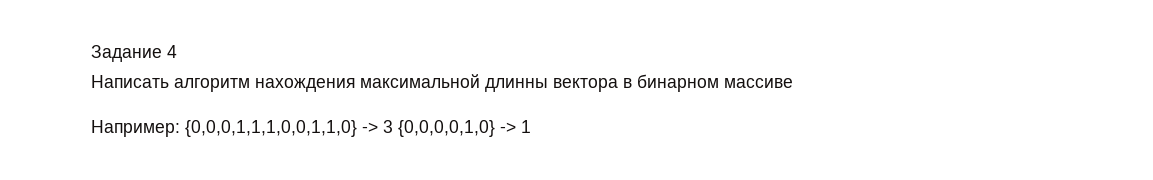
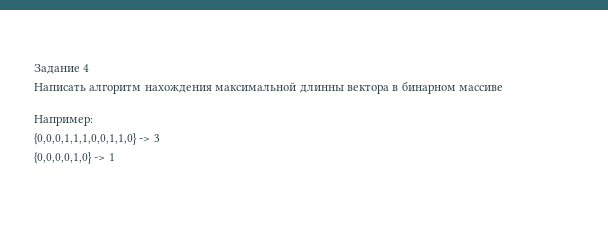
- Например: {0,0,0,1,1,1,0,0,1,1,0} -> 3 {0,0,0,0,1,0} -> 1
+ Например:
+ {0,0,0,1,1,1,0,0,1,1,0} -> 3
+ {0,0,0,0,1,0} -> 1

